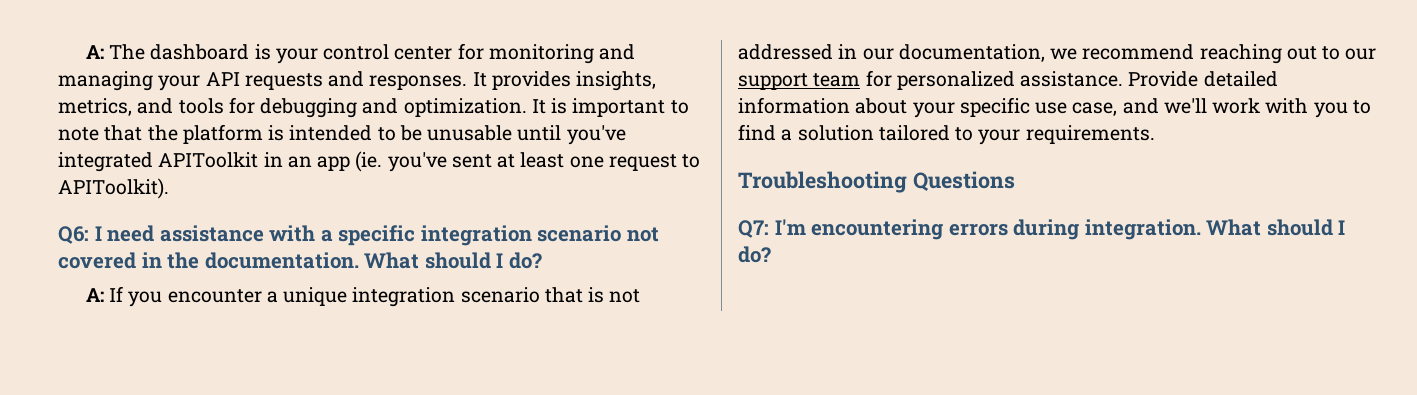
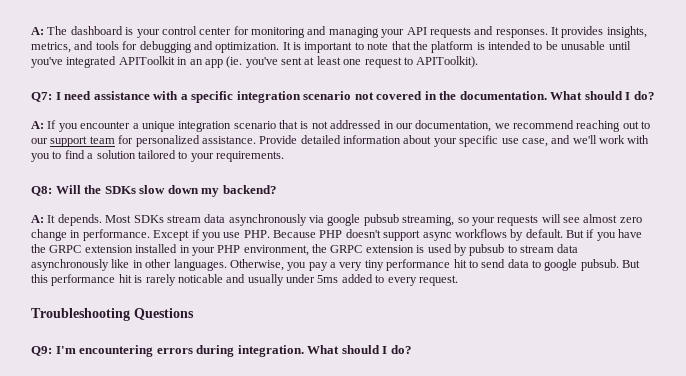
- Q6: I need assistance with a specific integration scenario not covered in the documentation.
+ Q7: I need assistance with a specific integration scenario not covered in the documentation.
+ Q8: Will the SDKs slow down my backend?
+ A: It depends. Most SDKs stream data asynchronously via google pubsub streaming, so your requests will see almost zero change in performance. Except if you use PHP. Because PHP doesn't support async workflows by default. But if you have the GRPC extension installed in your PHP environment, the GRPC extension is used by pubsub to stream data asynchronously like in other languages. Otherwise, you pay a very tiny performance hit to send data to google pubsub. But this performance hit is rarely noticable and usually under 5ms added to every request.
- Q7: I'm encountering errors during integration.
+ Q9: I'm encountering errors during integration.

